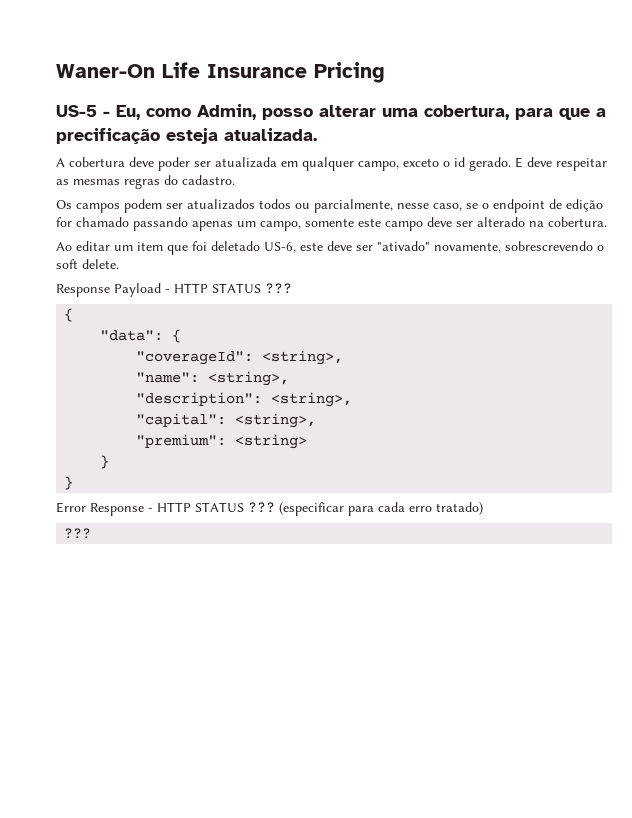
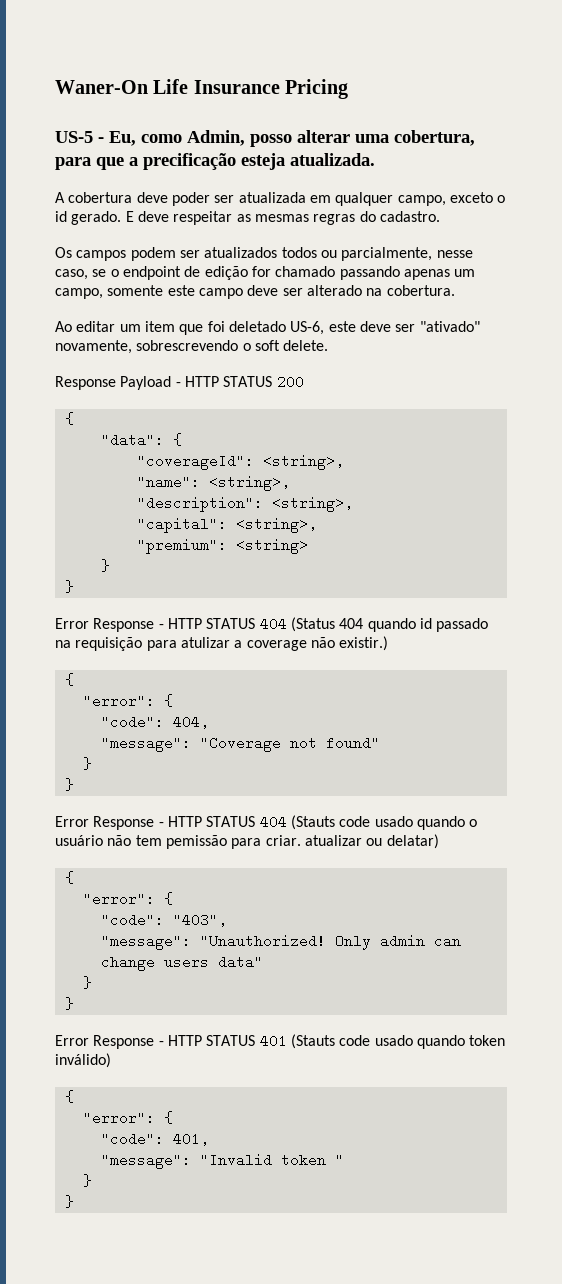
- Response Payload - HTTP STATUS ???
+ Response Payload - HTTP STATUS 200
- Error Response - HTTP STATUS ??? (especificar para cada erro tratado)
- ???
+ Error Response - HTTP STATUS 404 (Status 404 quando id passado na requisição para atulizar a coverage não existir.)
+ {
+ "error": {
+ "code": 404,
+ "message": "Coverage not found"
+ }
+ }
+ Error Response - HTTP STATUS 404 (Stauts code usado quando o usuário não tem pemissão para criar. atualizar ou delatar)
+ {
+ "error": {
+ "code": "403",
+ "message": "Unauthorized! Only admin can change users data"
+ }
+ }
+ Error Response - HTTP STATUS 401 (Stauts code usado quando token inválido)
+ {
+ "error": {
+ "code": 401,
+ "message": "Invalid token "
+ }
+ }

